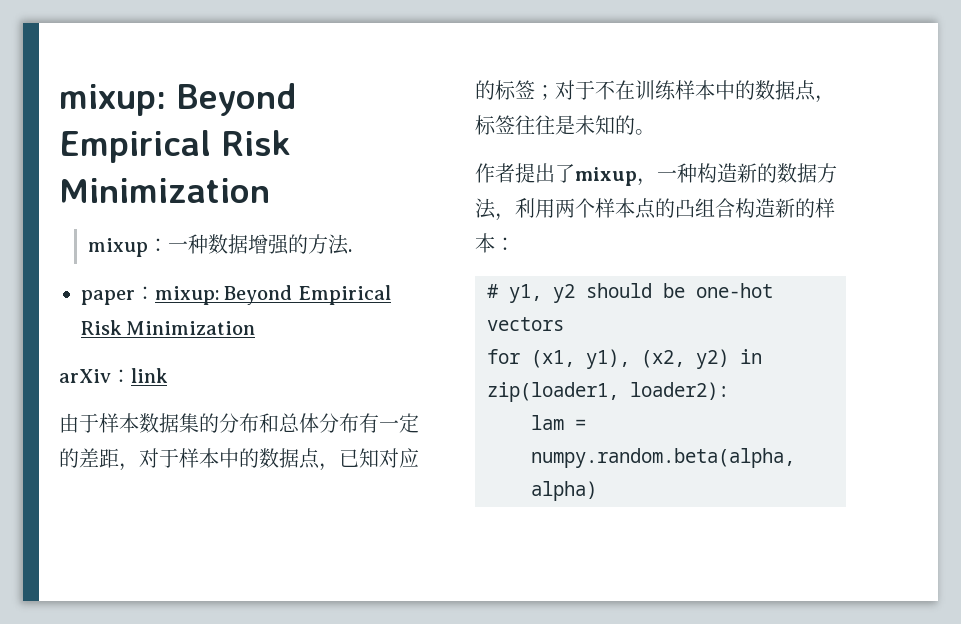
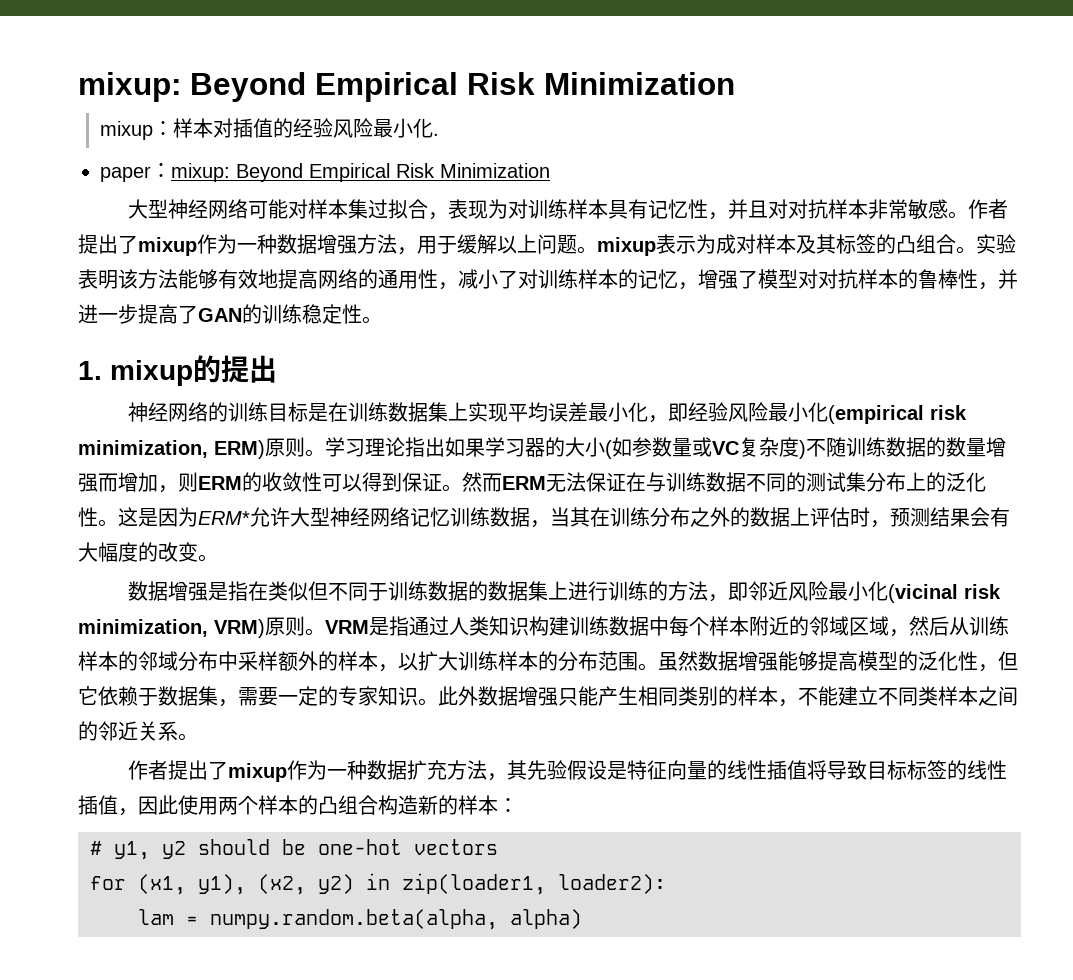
- mixup：一种数据增强的方法.
+ mixup：样本对插值的经验风险最小化.
- arXiv：link
- 由于样本数据集的分布和总体分布有一定的差距，对于样本中的数据点，已知对应的标签；对于不在训练样本中的数据点，标签往往是未知的。
- 作者提出了mixup，一种构造新的数据方法，利用两个样本点的凸组合构造新的样本：
+ 大型神经网络可能对样本集过拟合，表现为对训练样本具有记忆性，并且对对抗样本非常敏感。作者提出了mixup作为一种数据增强方法，用于缓解以上问题。mixup表示为成对样本及其标签的凸组合。实验表明该方法能够有效地提高网络的通用性，减小了对训练样本的记忆，增强了模型对对抗样本的鲁棒性，并进一步提高了GAN的训练稳定性。
+ 1. mixup的提出
+ 神经网络的训练目标是在训练数据集上实现平均误差最小化，即经验风险最小化(empirical risk minimization, ERM)原则。学习理论指出如果学习器的大小(如参数量或VC复杂度)不随训练数据的数量增强而增加，则ERM的收敛性可以得到保证。然而ERM无法保证在与训练数据不同的测试集分布上的泛化性。这是因为ERM*允许大型神经网络记忆训练数据，当其在训练分布之外的数据上评估时，预测结果会有大幅度的改变。
+ 数据增强是指在类似但不同于训练数据的数据集上进行训练的方法，即邻近风险最小化(vicinal risk minimization, VRM)原则。VRM是指通过人类知识构建训练数据中每个样本附近的邻域区域，然后从训练样本的邻域分布中采样额外的样本，以扩大训练样本的分布范围。虽然数据增强能够提高模型的泛化性，但它依赖于数据集，需要一定的专家知识。此外数据增强只能产生相同类别的样本，不能建立不同类样本之间的邻近关系。
+ 作者提出了mixup作为一种数据扩充方法，其先验假设是特征向量的线性插值将导致目标标签的线性插值，因此使用两个样本的凸组合构造新的样本：

